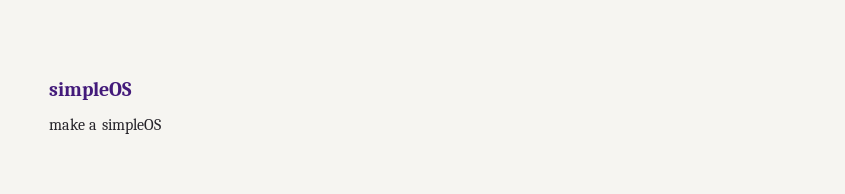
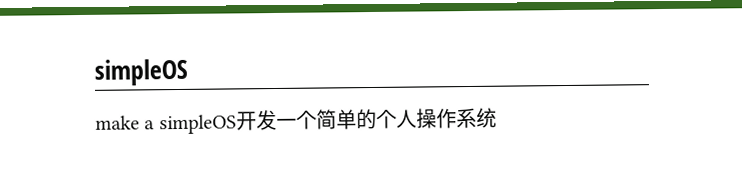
- make a simpleOS
+ make a simpleOS开发一个简单的个人操作系统

